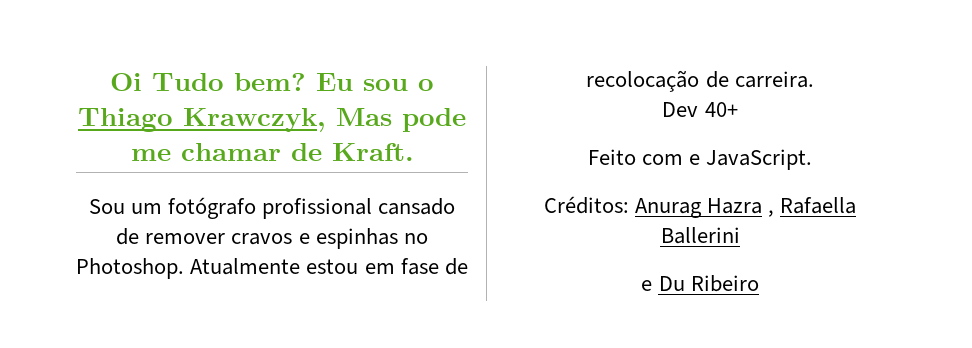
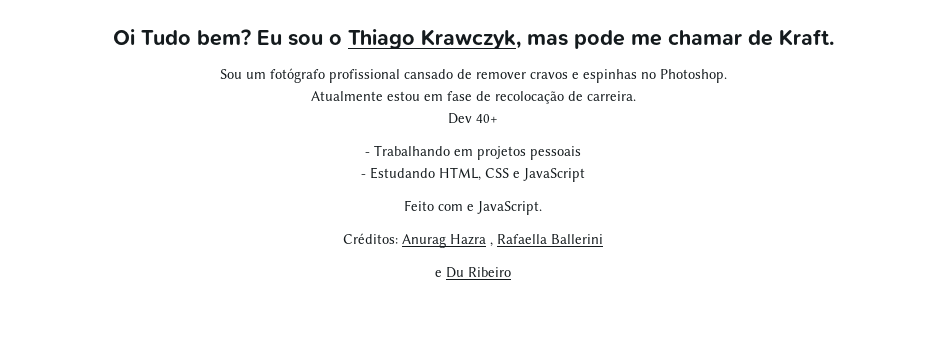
- Eu sou o Thiago Krawczyk, Mas pode me chamar de Kraft.
+ Eu sou o Thiago Krawczyk, mas pode me chamar de Kraft.
- Sou um fotógrafo profissional cansado de remover cravos e espinhas no Photoshop. Atualmente estou em fase de recolocação de carreira.
+ Sou um fotógrafo profissional cansado de remover cravos e espinhas no Photoshop.
+ Atualmente estou em fase de recolocação de carreira.
+ - Trabalhando em projetos pessoais
+ - Estudando HTML, CSS e JavaScript

